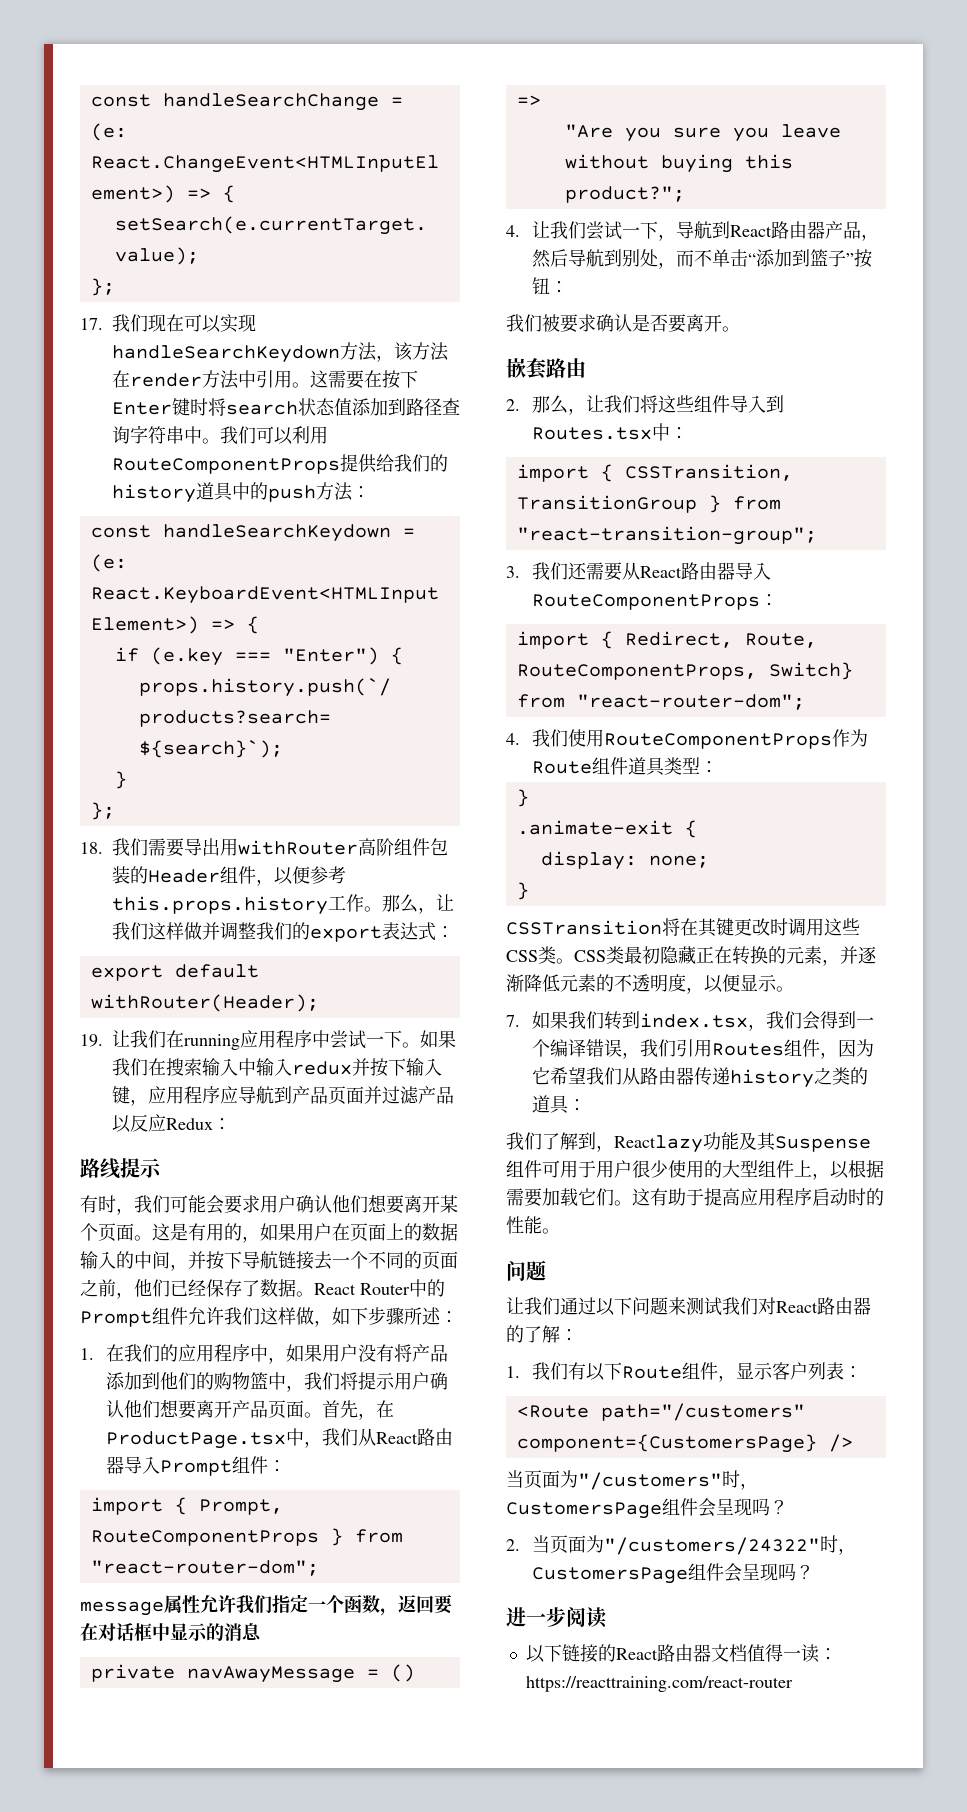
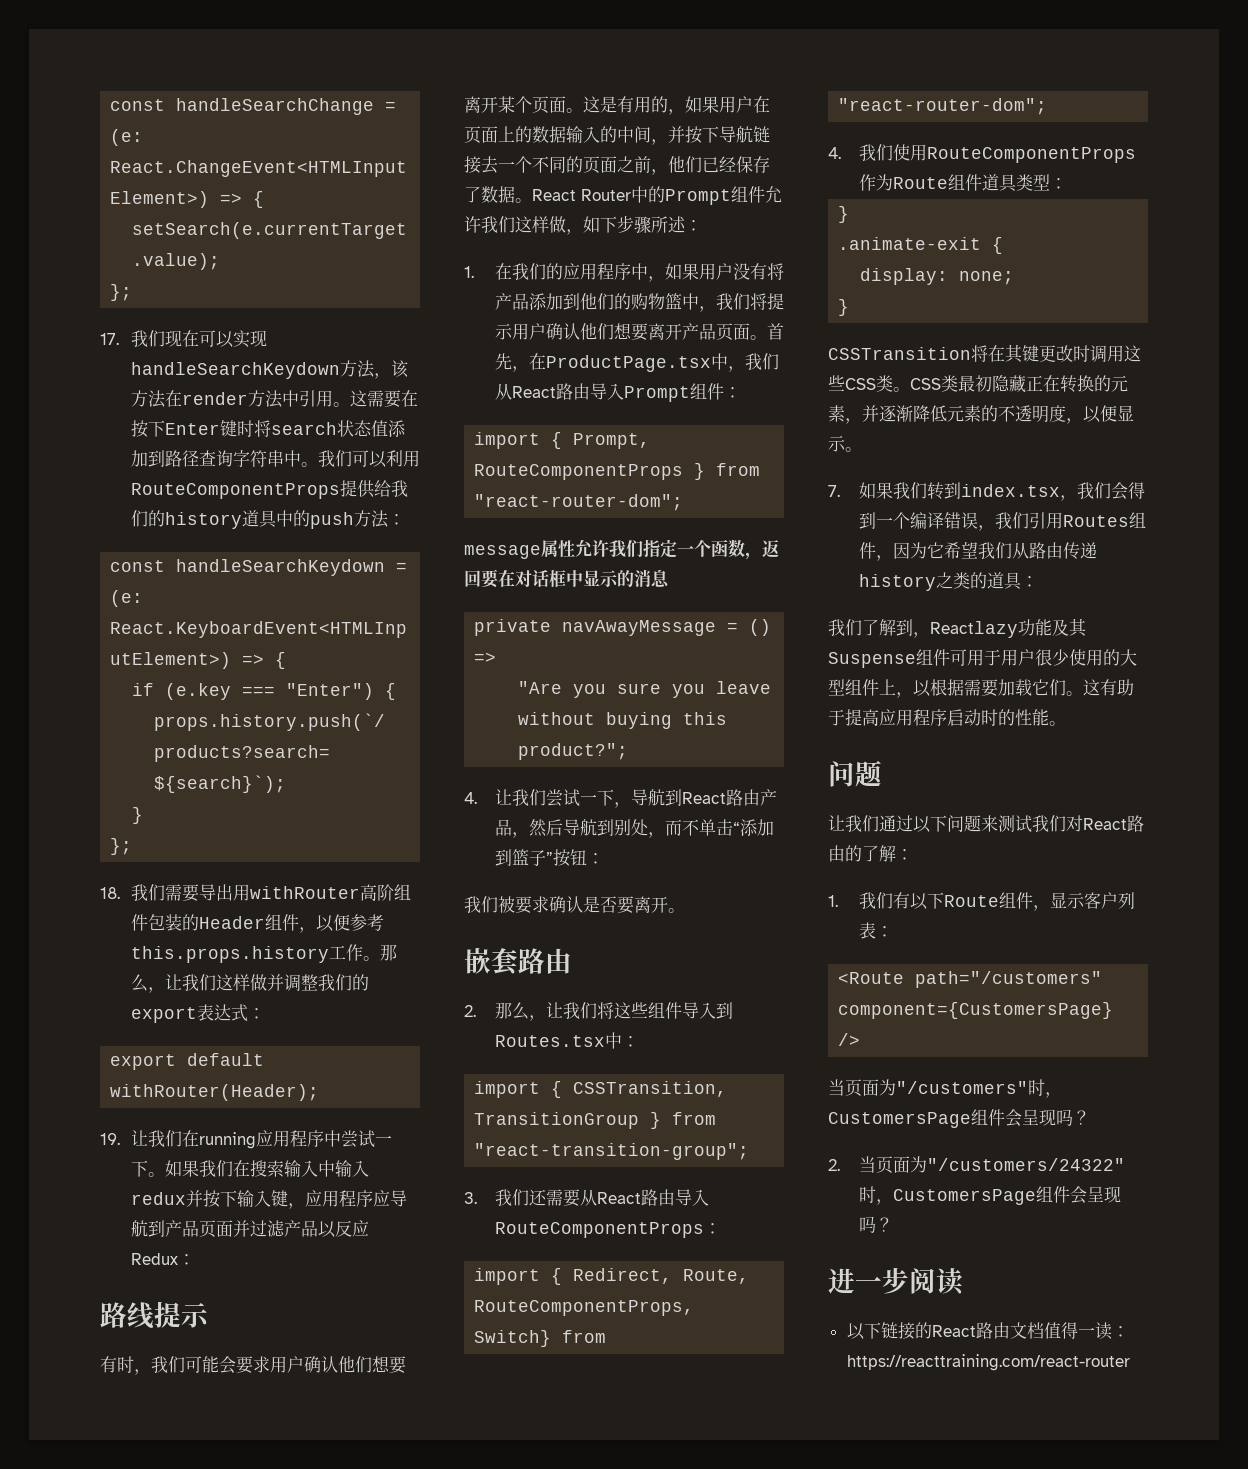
- 首先，在ProductPage.tsx中，我们从React路由器导入Prompt组件：
+ 首先，在ProductPage.tsx中，我们从React路由导入Prompt组件：
- 4.让我们尝试一下，导航到React路由器产品，然后导航到别处，而不单击“添加到篮子”按钮：
+ 4.让我们尝试一下，导航到React路由产品，然后导航到别处，而不单击“添加到篮子”按钮：
- 3.我们还需要从React路由器导入RouteComponentProps：
+ 3.我们还需要从React路由导入RouteComponentProps：
- 7.如果我们转到index.tsx，我们会得到一个编译错误，我们引用Routes组件，因为它希望我们从路由器传递history之类的道具：
+ 7.如果我们转到index.tsx，我们会得到一个编译错误，我们引用Routes组件，因为它希望我们从路由传递history之类的道具：
- 让我们通过以下问题来测试我们对React路由器的了解：
+ 让我们通过以下问题来测试我们对React路由的了解：
- 以下链接的React路由器文档值得一读：https://reacttraining.com/react-router
+ 以下链接的React路由文档值得一读：https://reacttraining.com/react-router

